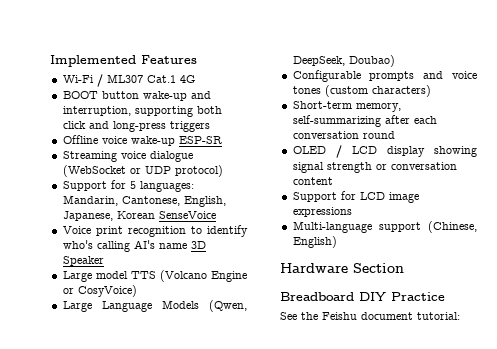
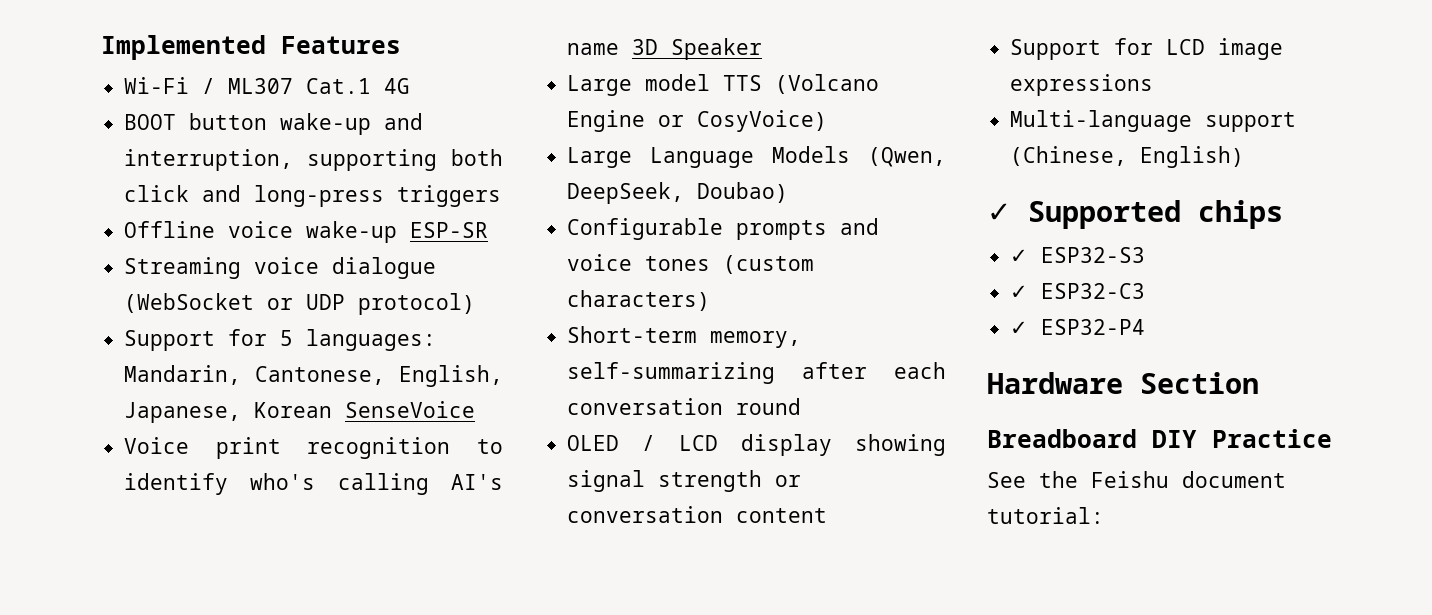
+ ✓ Supported chips
+ ✓ ESP32-S3
+ ✓ ESP32-C3
+ ✓ ESP32-P4

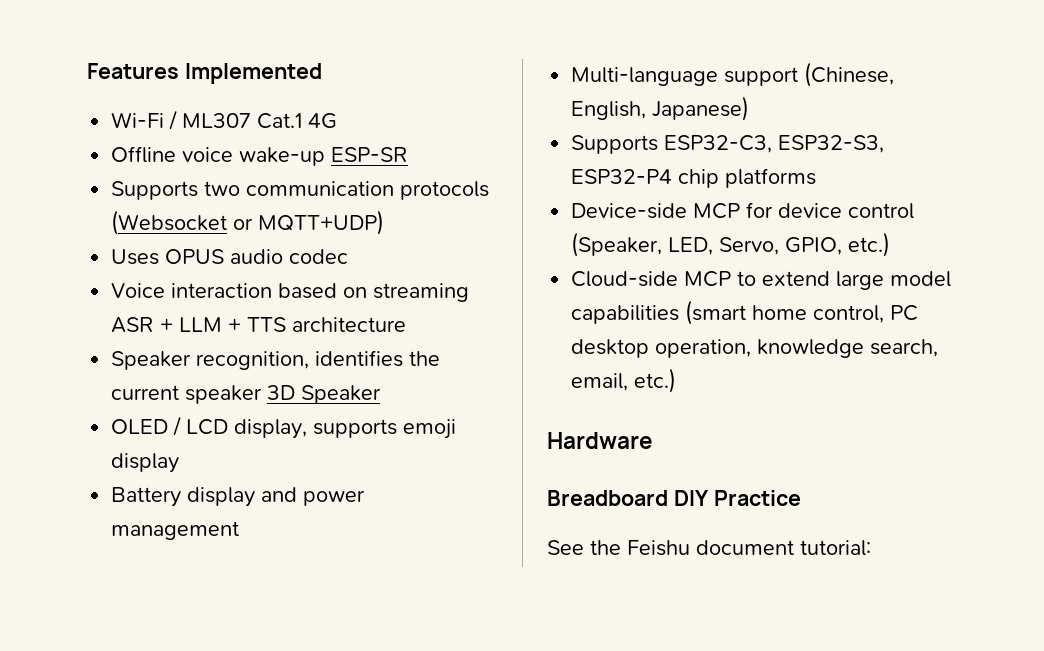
- Implemented Features
+ Features Implemented
- BOOT button wake-up and interruption, supporting both click and long-press triggers
  Offline voice wake-up ESP-SR
- Streaming voice dialogue (WebSocket or UDP protocol)
- Support for 5 languages: Mandarin, Cantonese, English, Japanese, Korean SenseVoice
- Voice print recognition to identify who's calling AI's name 3D Speaker
- Large model TTS (Volcano Engine or CosyVoice)
- Large Language Models (Qwen, DeepSeek, Doubao)
- Configurable prompts and voice tones (custom characters)
- Short-term memory, self-summarizing after each conversation round
- OLED / LCD display showing signal strength or conversation content
- Support for LCD image expressions
- Multi-language support (Chinese, English)
- ✓ Supported chips
- ✓ ESP32-S3
- ✓ ESP32-C3
- ✓ ESP32-P4
+ Supports two communication protocols (Websocket or MQTT+UDP)
+ Uses OPUS audio codec
+ Voice interaction based on streaming ASR + LLM + TTS architecture
+ Speaker recognition, identifies the current speaker 3D Speaker
+ OLED / LCD display, supports emoji display
+ Battery display and power management
+ Multi-language support (Chinese, English, Japanese)
+ Supports ESP32-C3, ESP32-S3, ESP32-P4 chip platforms
+ Device-side MCP for device control (Speaker, LED, Servo, GPIO, etc.)
+ Cloud-side MCP to extend large model capabilities (smart home control, PC desktop operation, knowledge search, email, etc.)
- Hardware Section
+ Hardware

